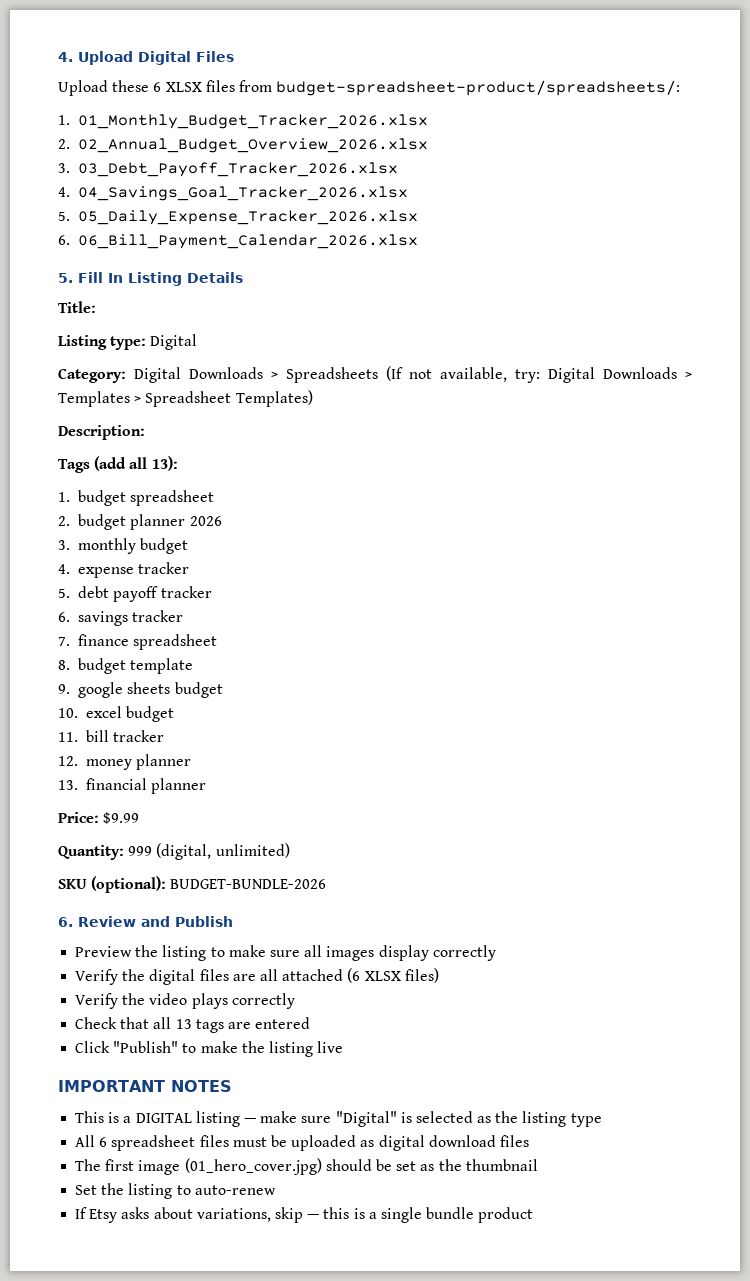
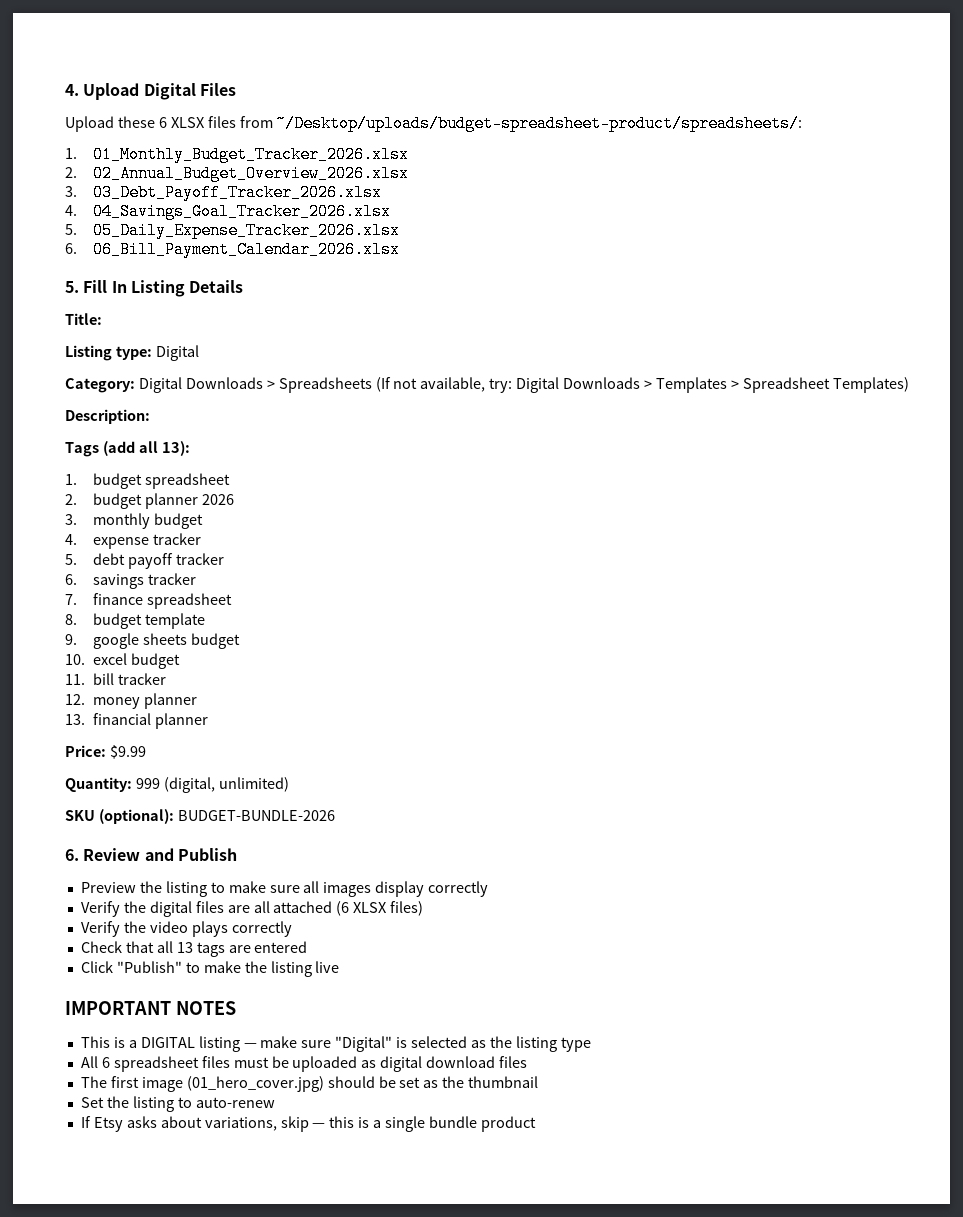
- Upload these 6 XLSX files from budget-spreadsheet-product/spreadsheets/:
+ Upload these 6 XLSX files from ~/Desktop/uploads/budget-spreadsheet-product/spreadsheets/:

